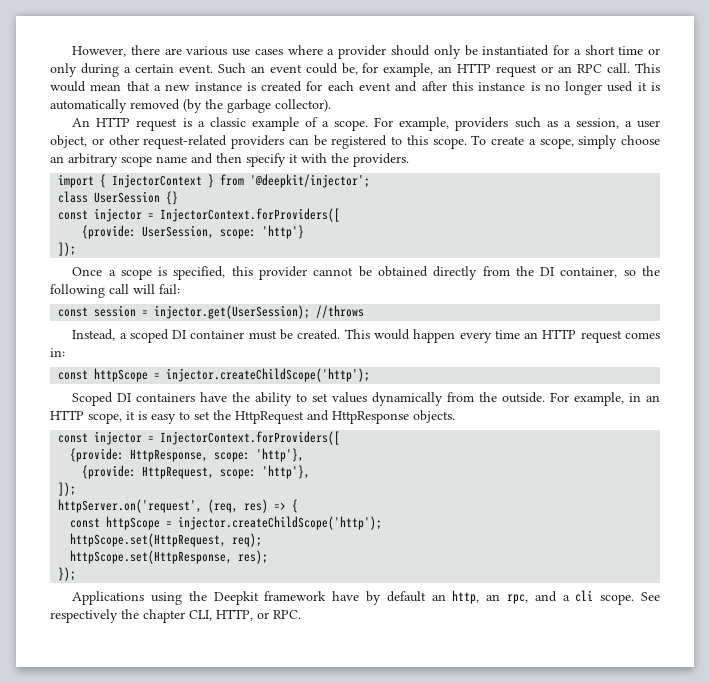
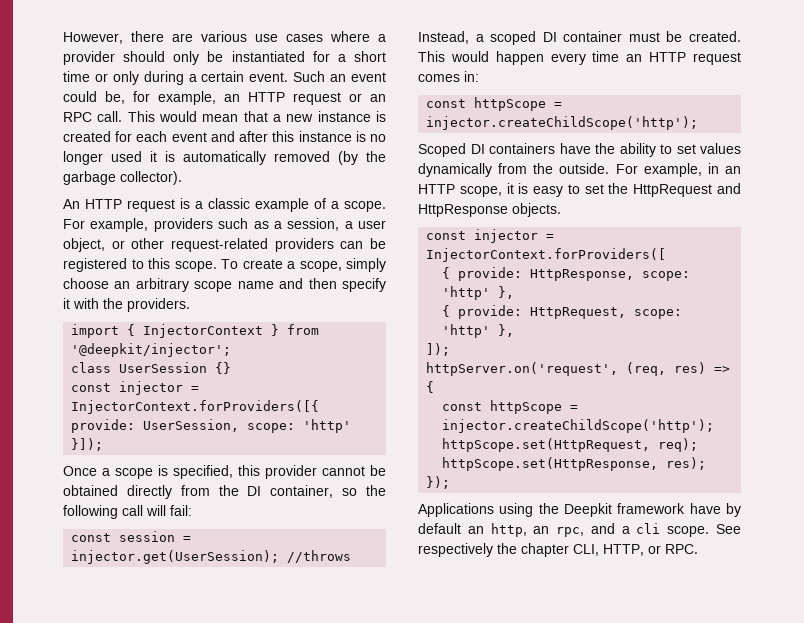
  class UserSession {}
- const injector = InjectorContext.forProviders([
- {provide: UserSession, scope: 'http'}
- ]);
+ const injector = InjectorContext.forProviders([{ provide: UserSession, scope: 'http' }]);
- {provide: HttpResponse, scope: 'http'},
- {provide: HttpRequest, scope: 'http'},
+ { provide: HttpResponse, scope: 'http' },
+ { provide: HttpRequest, scope: 'http' },

